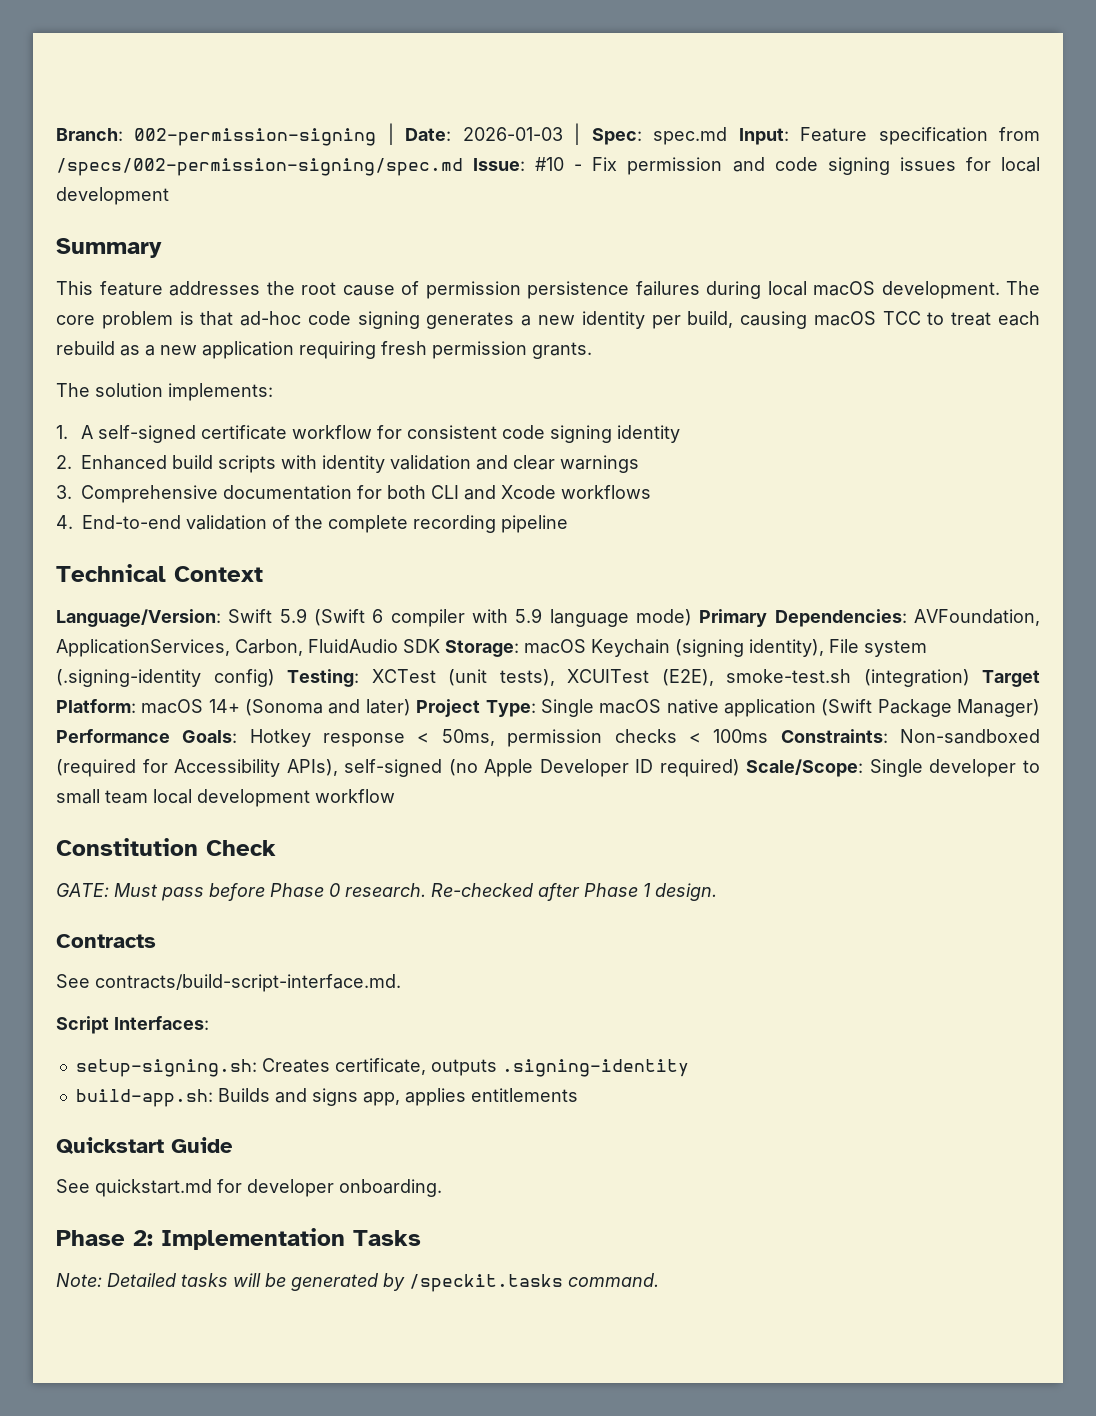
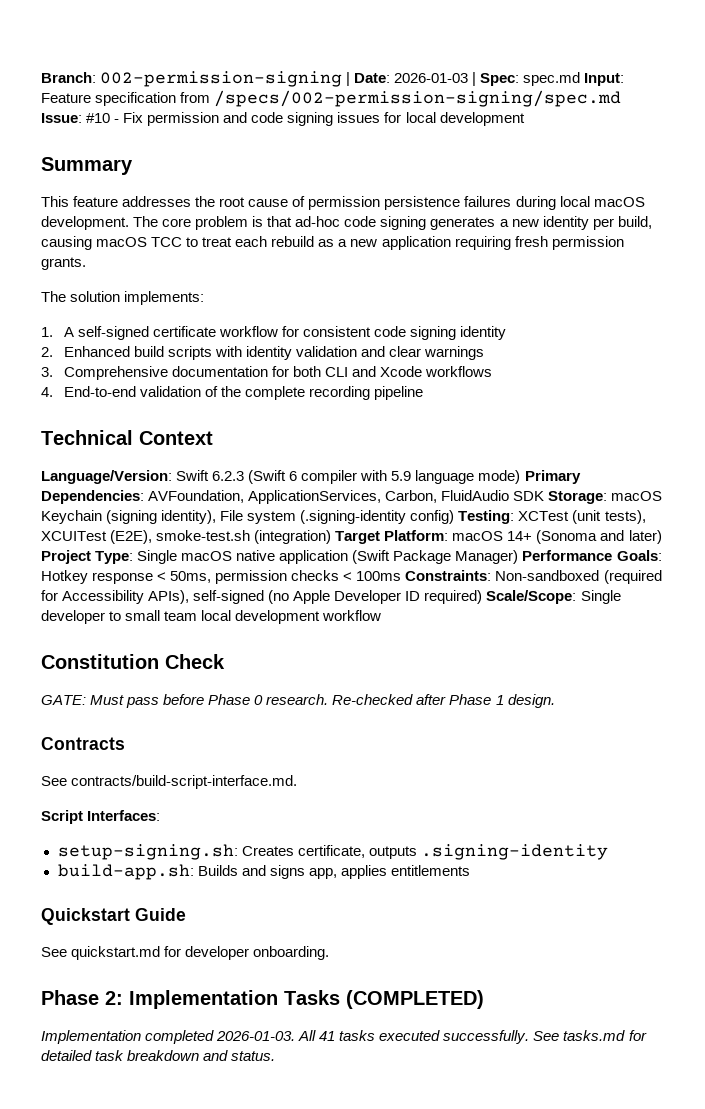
- Swift 5.9 (Swift 6 compiler with 5.9 language mode) Primary Dependencies:
+ Swift 6.2.3 (Swift 6 compiler with 5.9 language mode) Primary Dependencies:
- Phase 2: Implementation Tasks
- Note: Detailed tasks will be generated by /speckit.tasks command.
+ Phase 2: Implementation Tasks (COMPLETED)
+ Implementation completed 2026-01-03. All 41 tasks executed successfully. See tasks.md for detailed task breakdown and status.

